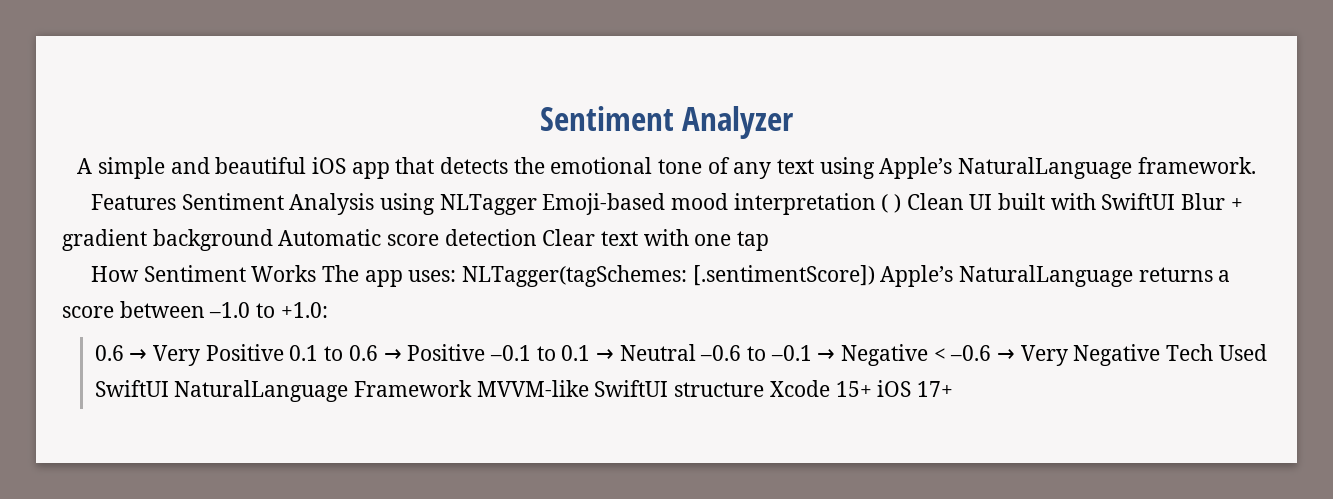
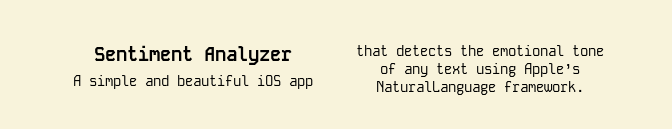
- Features Sentiment Analysis using NLTagger Emoji-based mood interpretation ( ) Clean UI built with SwiftUI Blur + gradient background Automatic score detection Clear text with one tap
- How Sentiment Works The app uses: NLTagger(tagSchemes: [.sentimentScore]) Apple’s NaturalLanguage returns a score between –1.0 to +1.0:
- 0.6 → Very Positive 0.1 to 0.6 → Positive –0.1 to 0.1 → Neutral –0.6 to –0.1 → Negative < –0.6 → Very Negative Tech Used SwiftUI NaturalLanguage Framework MVVM-like SwiftUI structure Xcode 15+ iOS 17+

